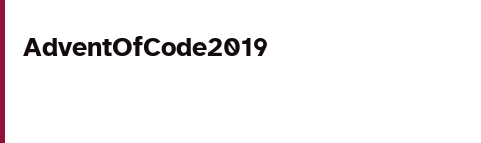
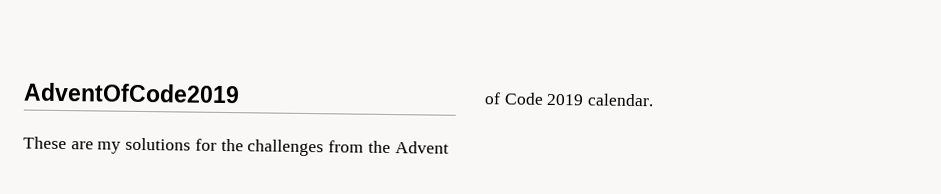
+ These are my solutions for the challenges from the Advent of Code 2019 calendar.

